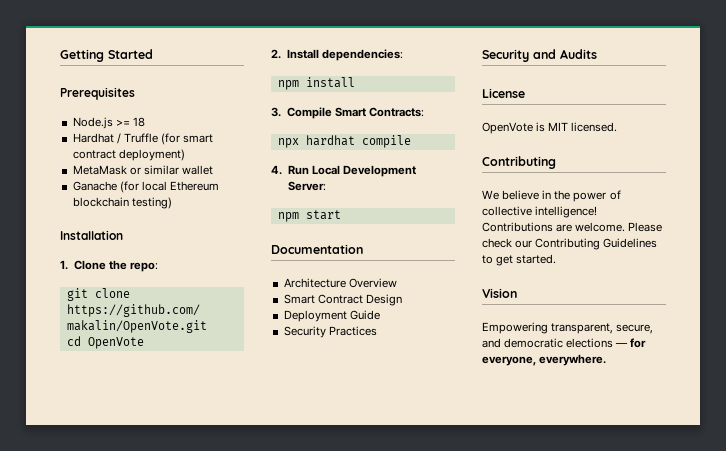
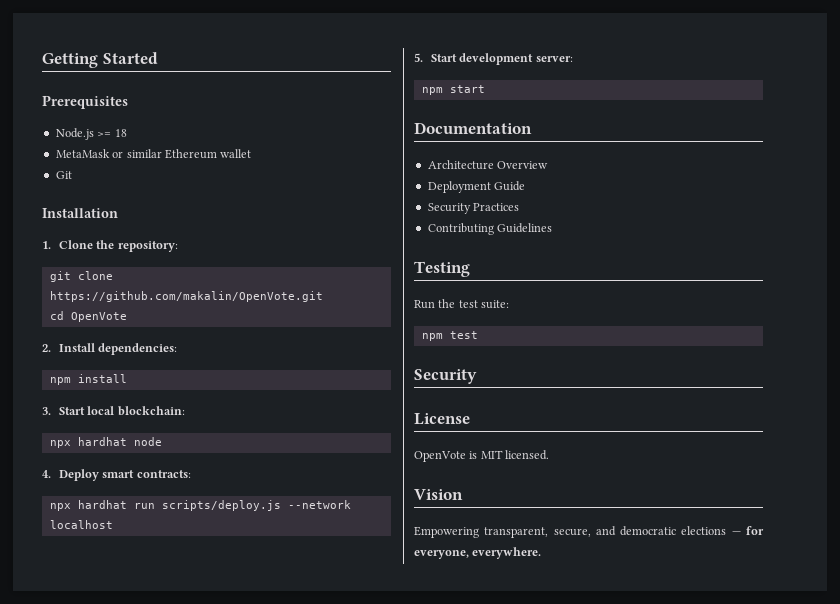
- Hardhat / Truffle (for smart contract deployment)
- MetaMask or similar wallet
+ MetaMask or similar Ethereum wallet
- Ganache (for local Ethereum blockchain testing)
+ Git
- 1. Clone the repo:
+ 1. Clone the repository:
- 3. Compile Smart Contracts:
- npx hardhat compile
+ 3. Start local blockchain:
+ npx hardhat node
- 4. Run Local Development Server:
+ 4. Deploy smart contracts:
+ npx hardhat run scripts/deploy.js --network localhost
+ 5. Start development server:
- Smart Contract Design
- Security and Audits
+ Contributing Guidelines
+ Testing
+ Run the test suite:
+ npm test
+ Security
  OpenVote is MIT licensed.
- Contributing
- We believe in the power of collective intelligence! Contributions are welcome. Please check our Contributing Guidelines to get started.

